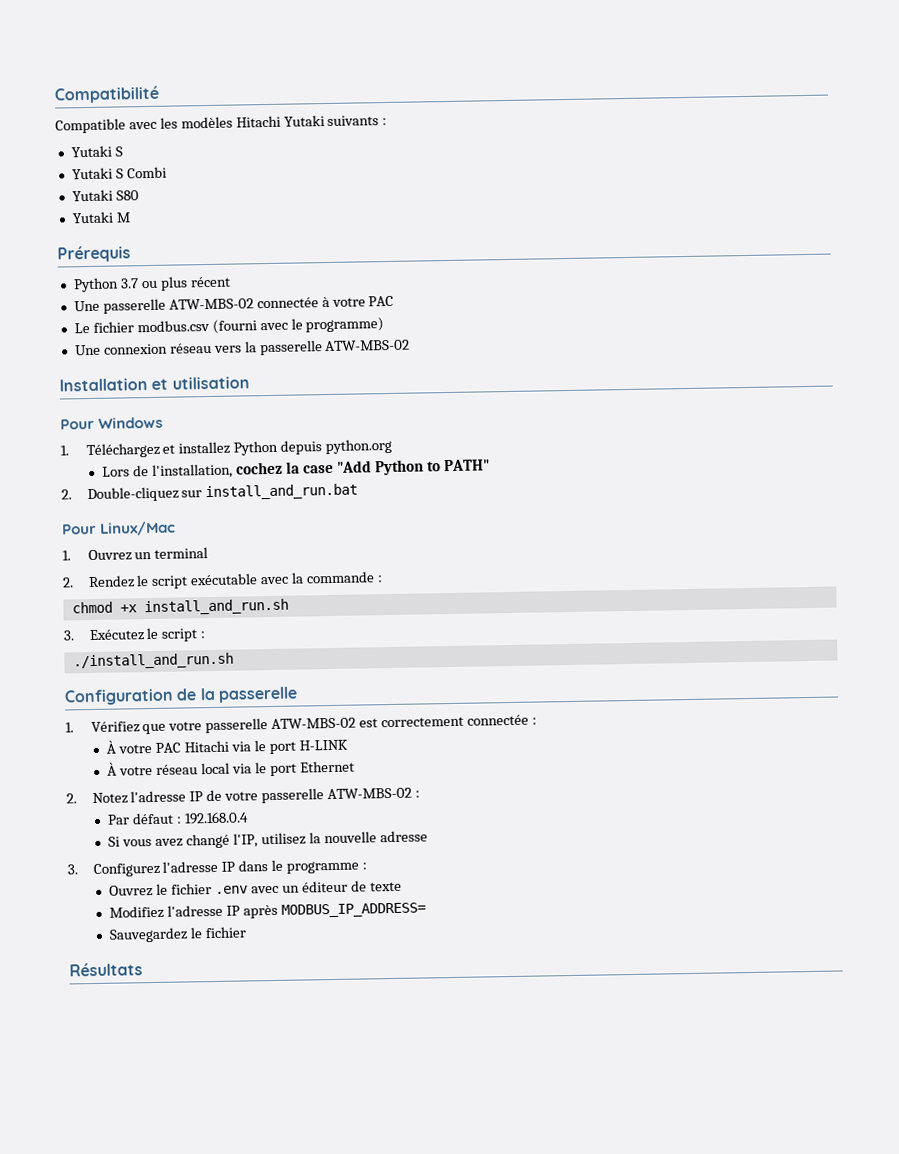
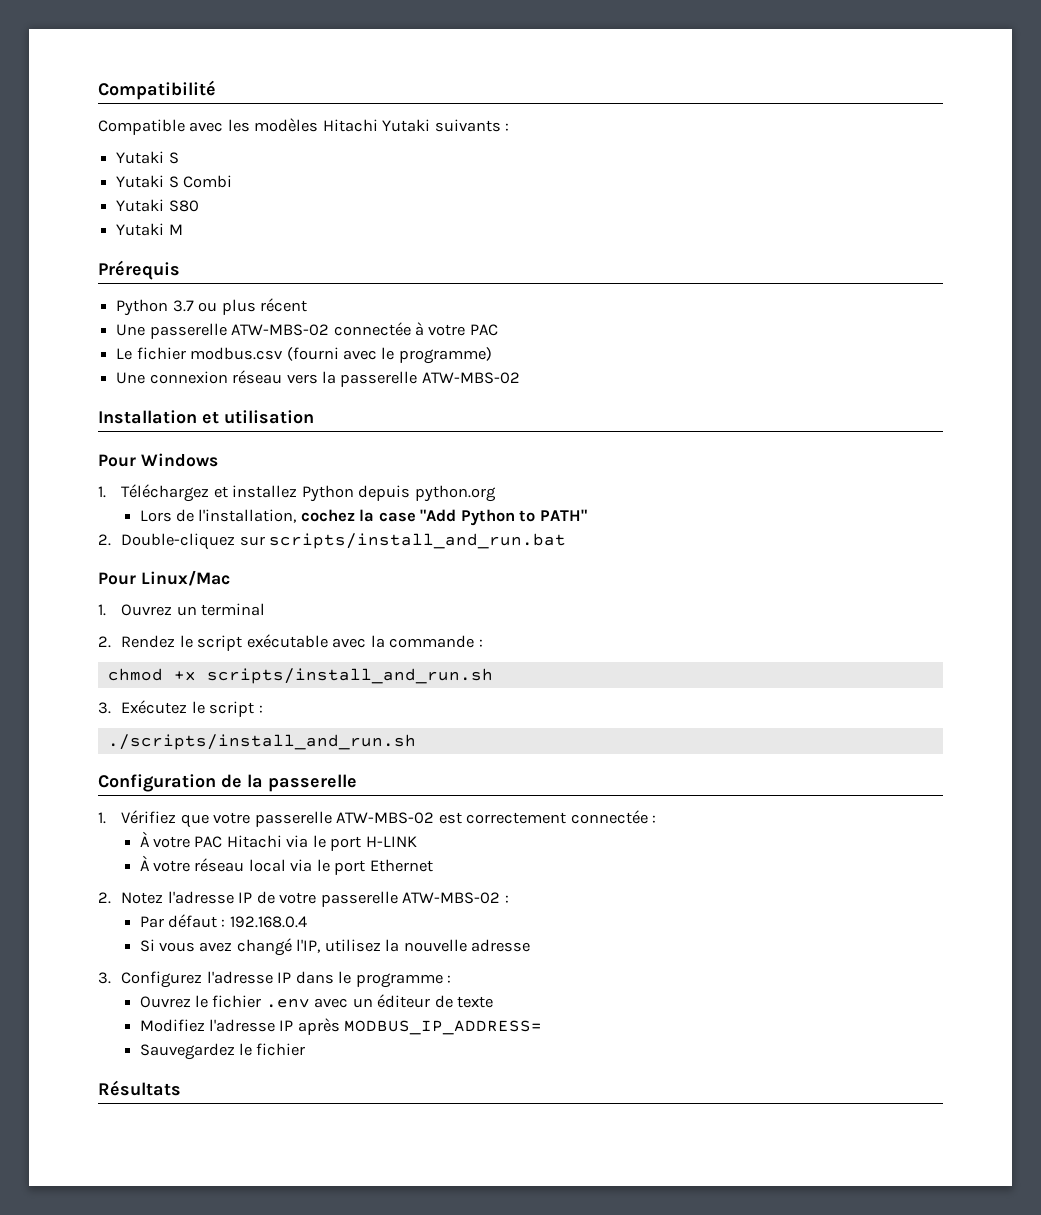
- 2. Double-cliquez sur install_and_run.bat
+ 2. Double-cliquez sur scripts/install_and_run.bat
- chmod +x install_and_run.sh
+ chmod +x scripts/install_and_run.sh
- ./install_and_run.sh
+ ./scripts/install_and_run.sh

